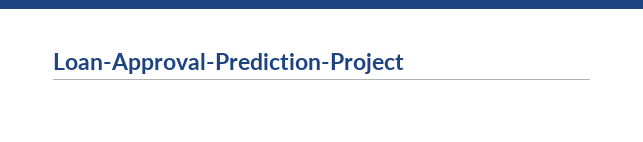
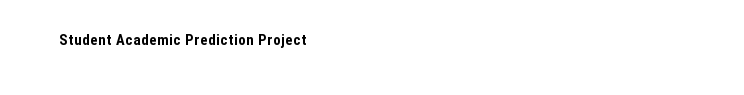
- Loan-Approval-Prediction-Project
+ Student Academic Prediction Project

